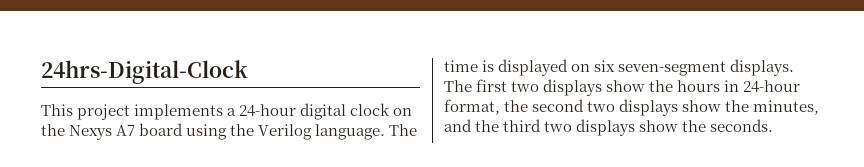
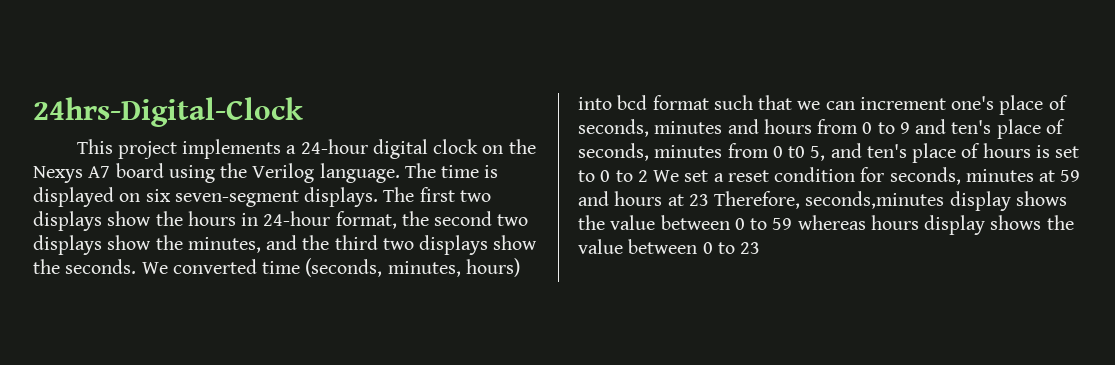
+ We converted time (seconds, minutes, hours) into bcd format such that we can increment one's place of seconds, minutes and hours from 0 to 9 and ten's place of seconds, minutes from 0 t0 5, and ten's place of hours is set to 0 to 2 We set a reset condition for seconds, minutes at 59 and hours at 23 Therefore, seconds,minutes display shows the value between 0 to 59 whereas hours display shows the value between 0 to 23

